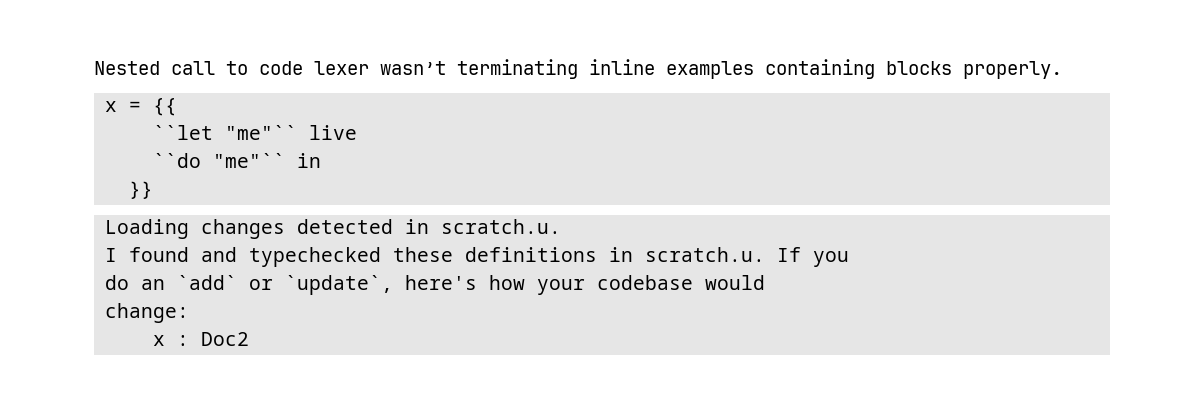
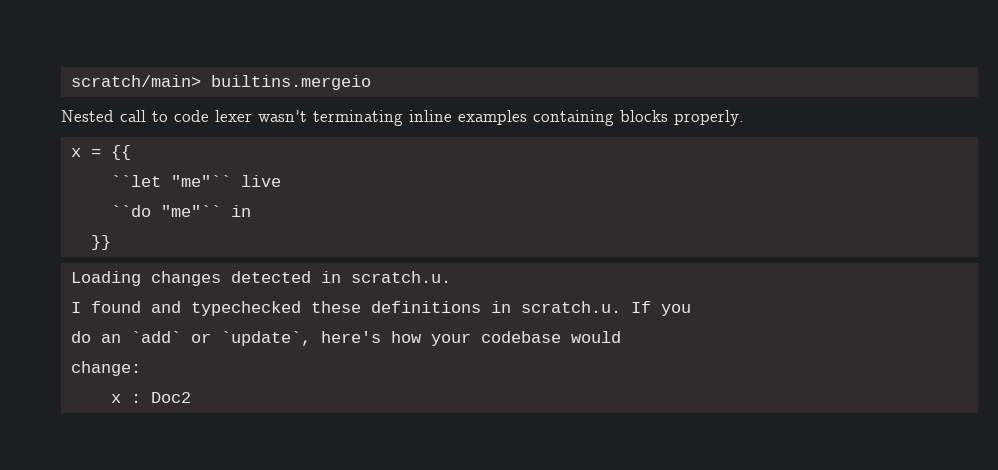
+ scratch/main> builtins.mergeio

